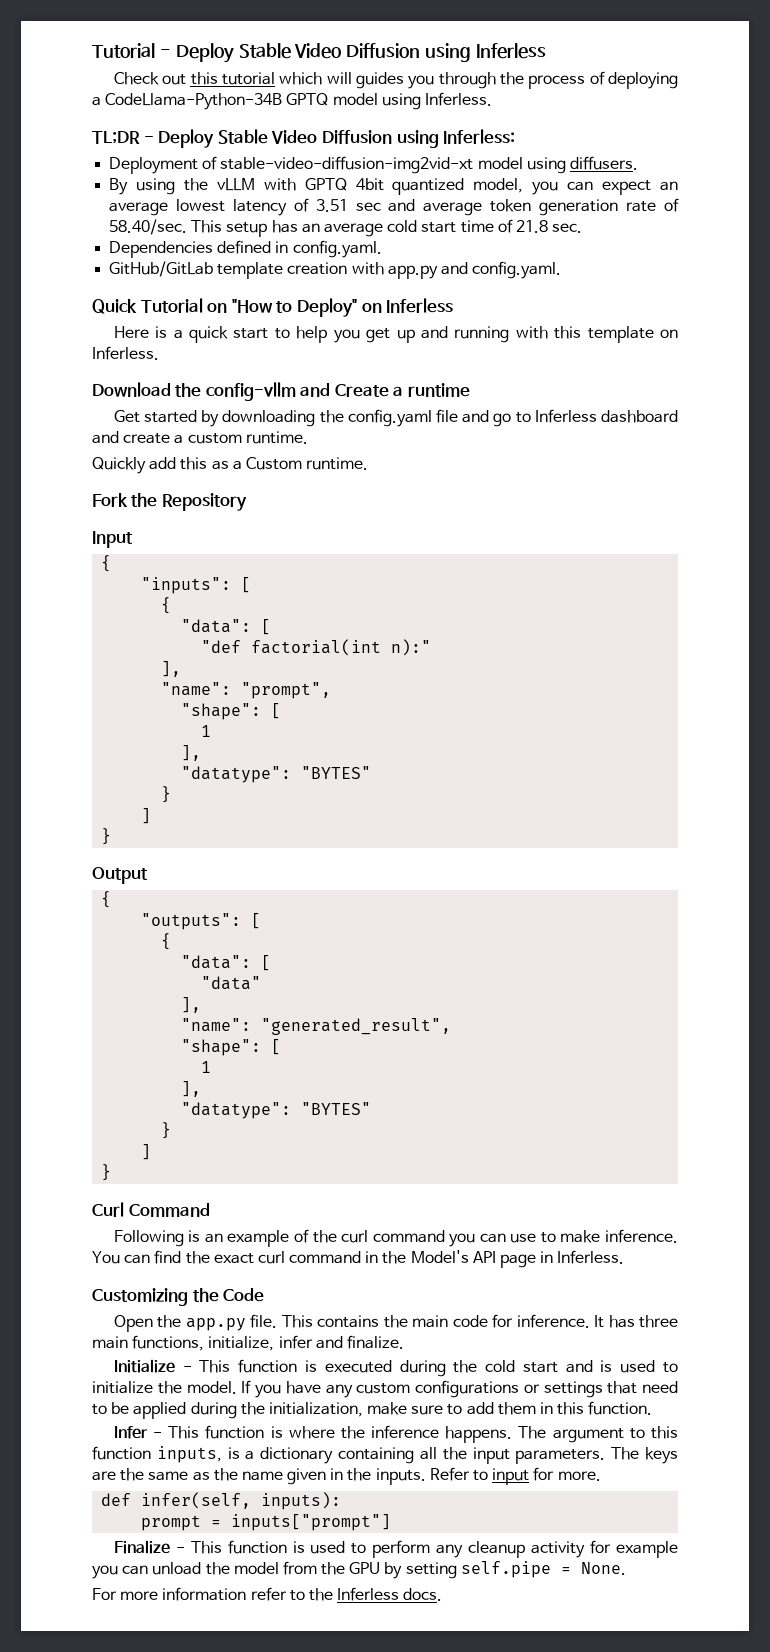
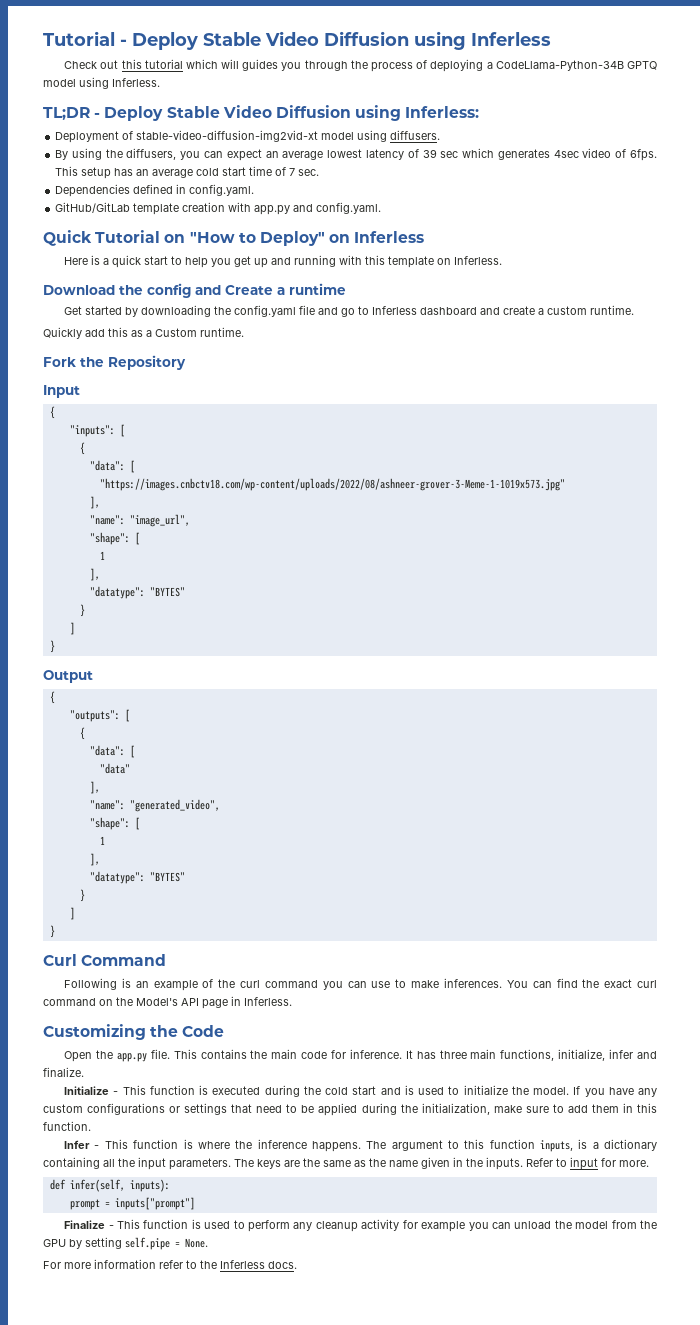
- By using the vLLM with GPTQ 4bit quantized model, you can expect an average lowest latency of 3.51 sec and average token generation rate of 58.40/sec. This setup has an average cold start time of 21.8 sec.
+ By using the diffusers, you can expect an average lowest latency of 39 sec which generates 4sec video of 6fps. This setup has an average cold start time of 7 sec.
- Download the config-vllm and Create a runtime
+ Download the config and Create a runtime
- "def factorial(int n):"
+ "https://images.cnbctv18.com/wp-content/uploads/2022/08/ashneer-grover-3-Meme-1-1019x573.jpg"
  ],
- "name": "prompt",
+ "name": "image_url",
- "name": "generated_result",
+ "name": "generated_video",
- Following is an example of the curl command you can use to make inference.
+ Following is an example of the curl command you can use to make inferences.
- You can find the exact curl command in the Model's API page in Inferless.
+ You can find the exact curl command on the Model's API page in Inferless.

